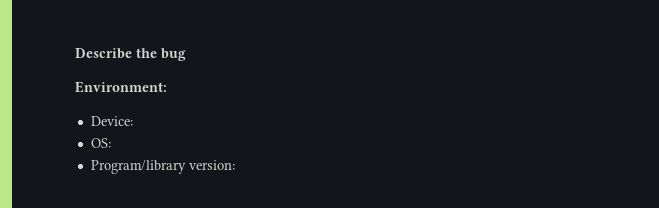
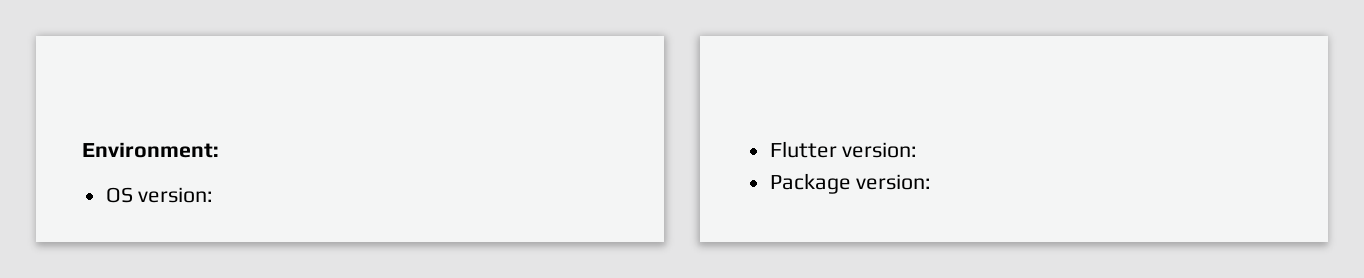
- Describe the bug
  Environment:
- Device:
- OS:
- Program/library version:
+ OS version:
+ Flutter version:
+ Package version:

